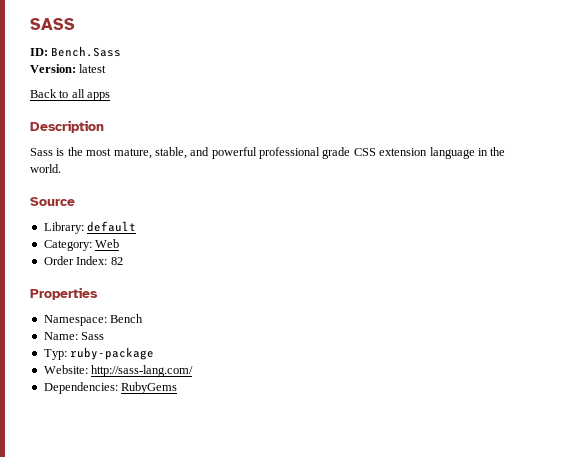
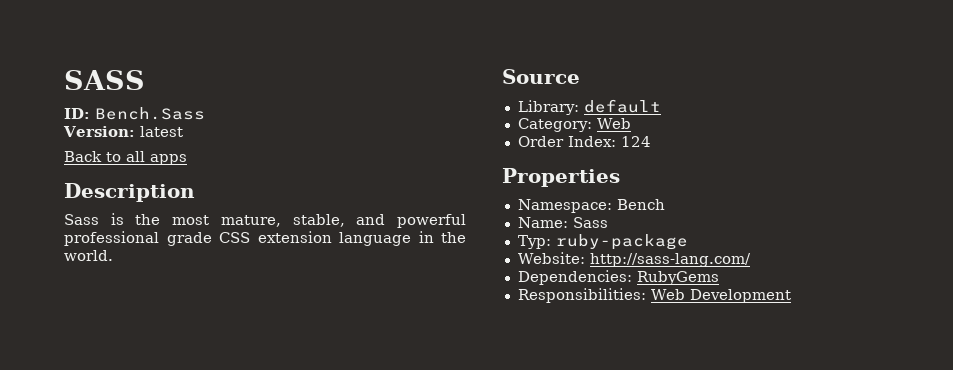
- Order Index: 82
+ Order Index: 124
+ Responsibilities: Web Development

